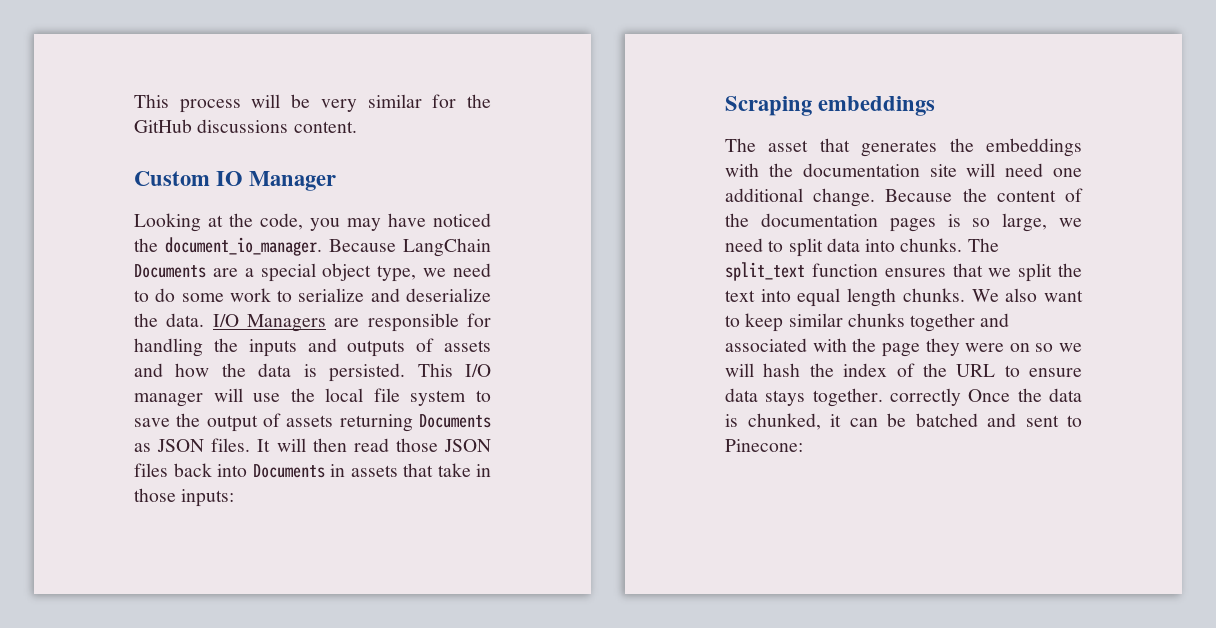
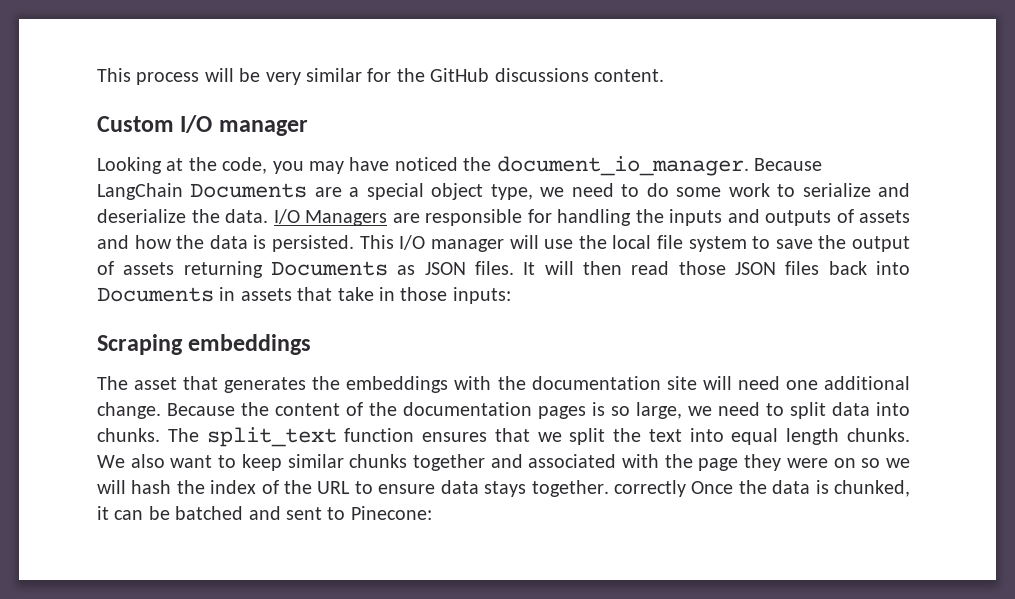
- Custom IO Manager
+ Custom I/O manager

